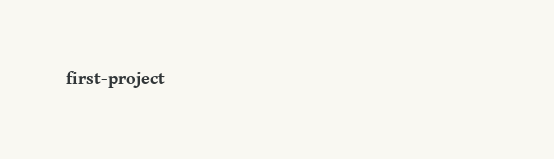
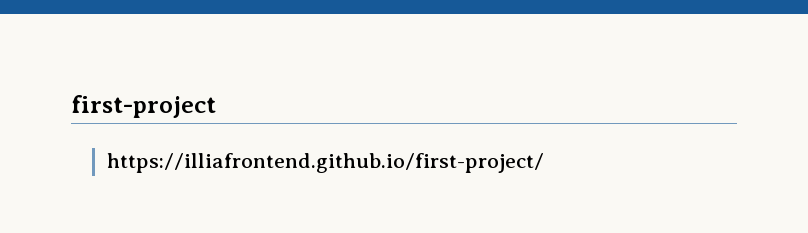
+ https://illiafrontend.github.io/first-project/

